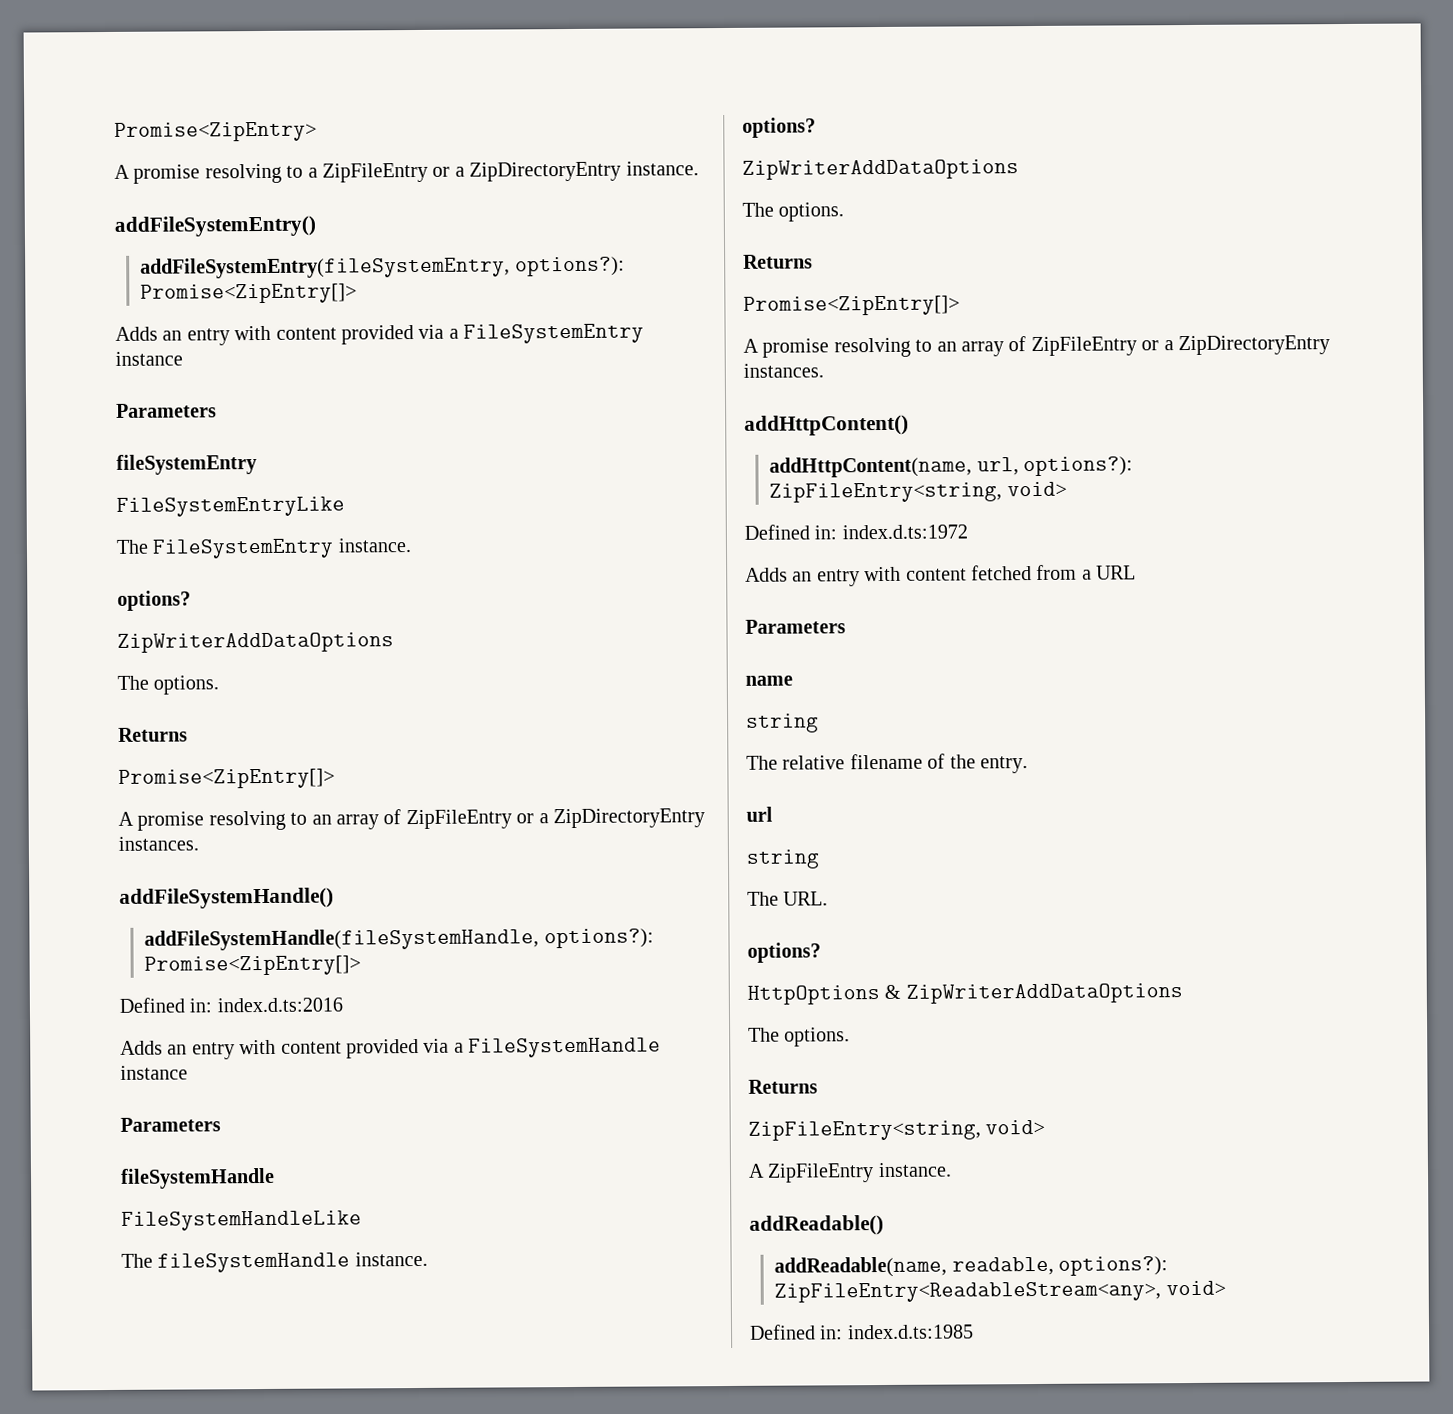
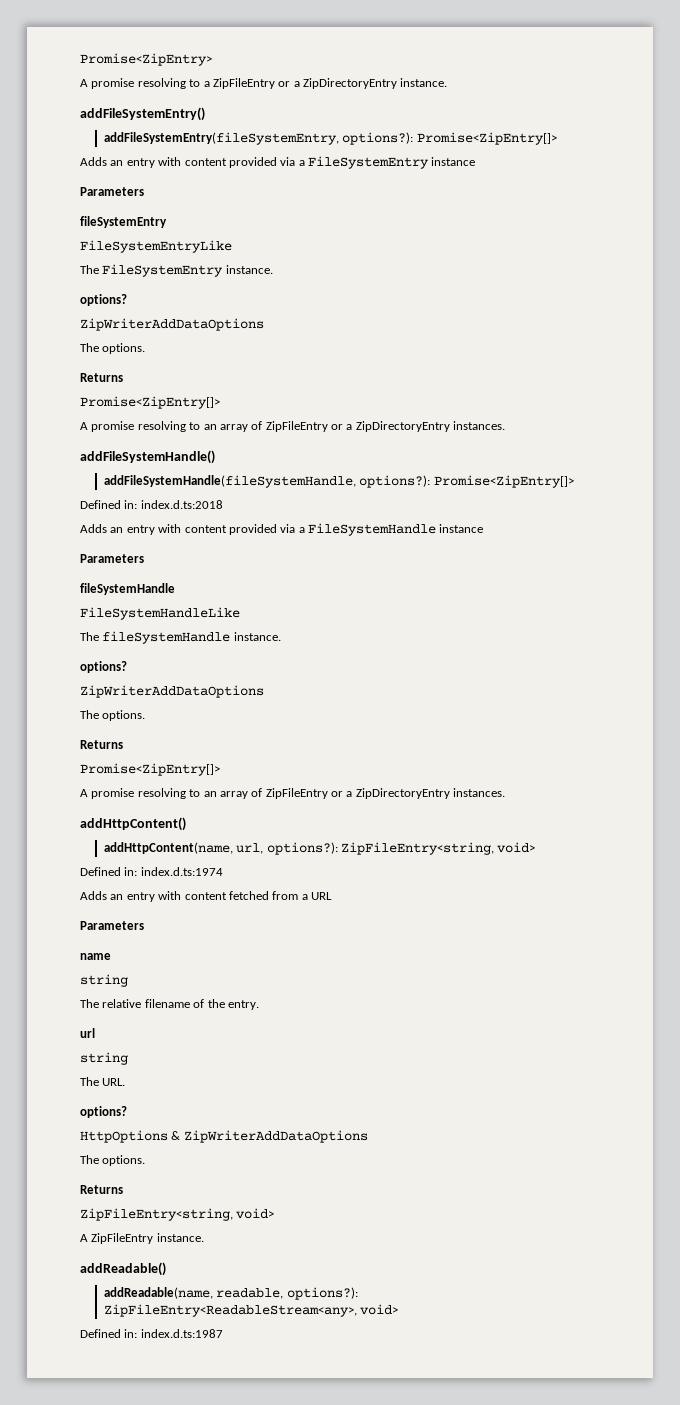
- Defined in: index.d.ts:2016
+ Defined in: index.d.ts:2018
- Defined in: index.d.ts:1972
+ Defined in: index.d.ts:1974
- Defined in: index.d.ts:1985
+ Defined in: index.d.ts:1987

